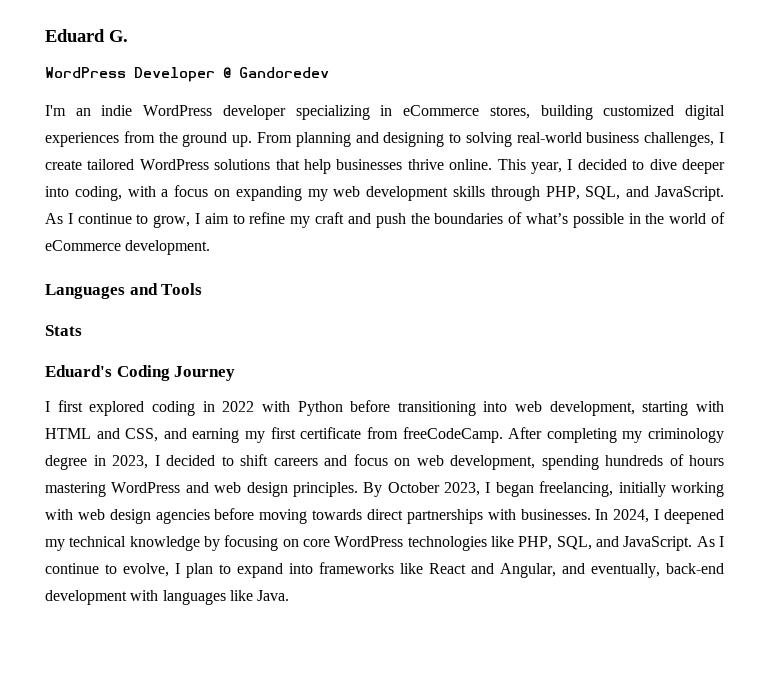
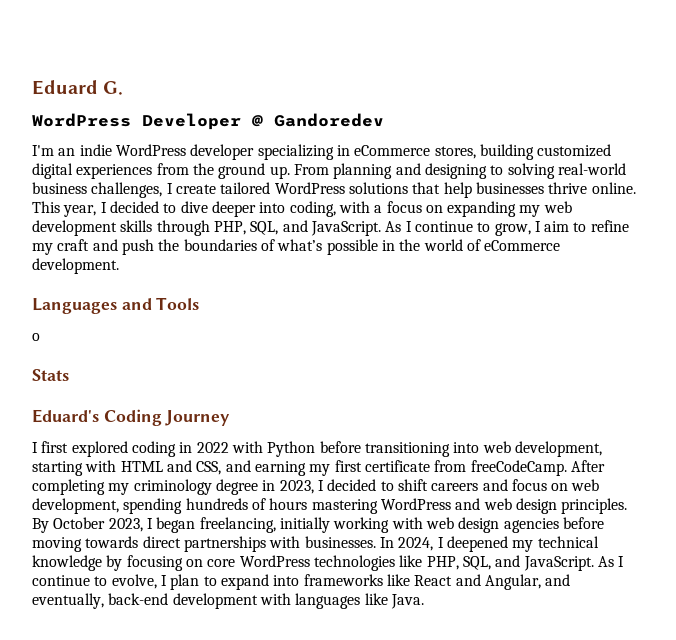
+ o

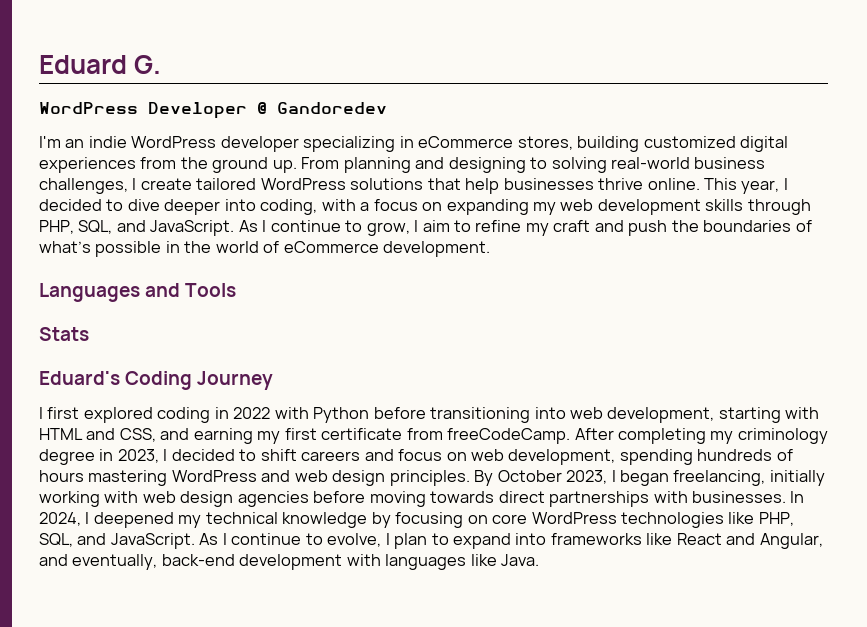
- o

